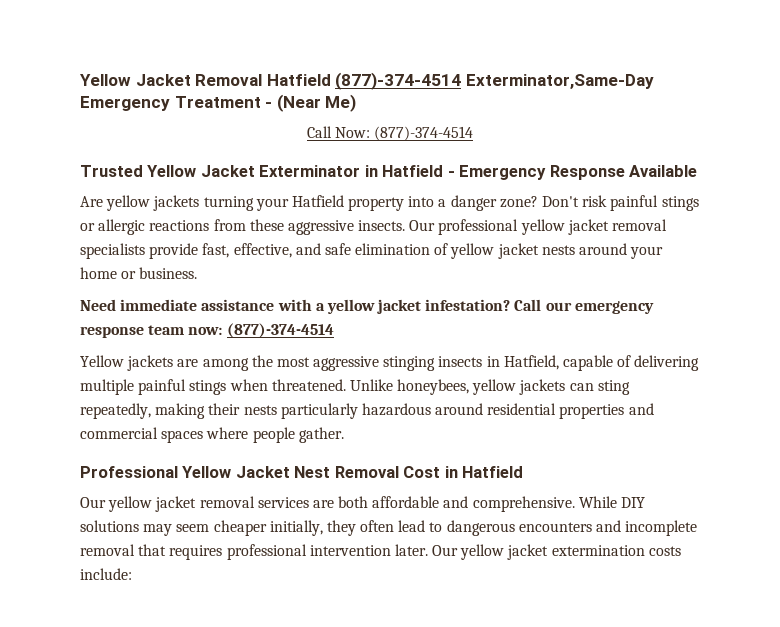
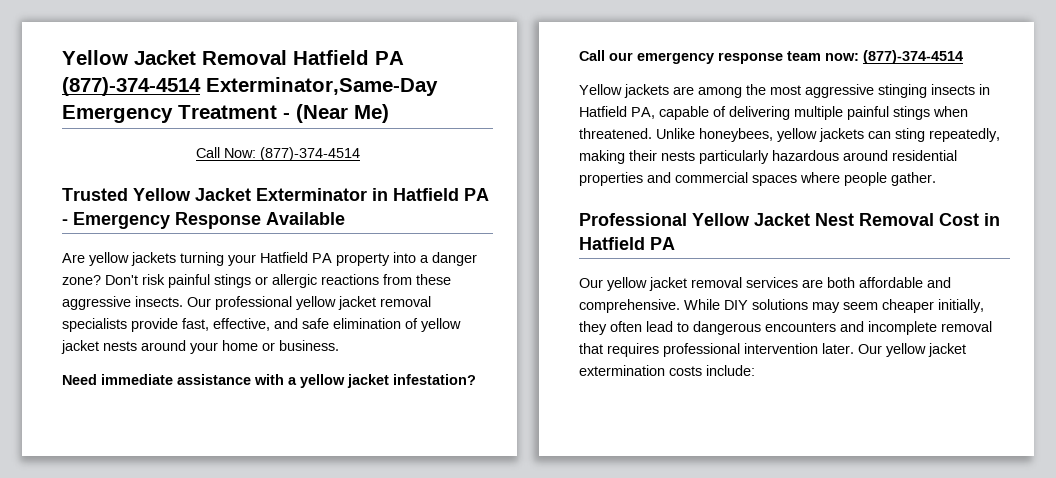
- Yellow Jacket Removal Hatfield (877)-374-4514 Exterminator,Same-Day Emergency Treatment - (Near Me)
+ Yellow Jacket Removal Hatfield PA (877)-374-4514 Exterminator,Same-Day Emergency Treatment - (Near Me)
- Trusted Yellow Jacket Exterminator in Hatfield - Emergency Response Available
+ Trusted Yellow Jacket Exterminator in Hatfield PA - Emergency Response Available
- Are yellow jackets turning your Hatfield property into a danger zone?
+ Are yellow jackets turning your Hatfield PA property into a danger zone?
- Yellow jackets are among the most aggressive stinging insects in Hatfield, capable of delivering multiple painful stings when threatened.
+ Yellow jackets are among the most aggressive stinging insects in Hatfield PA, capable of delivering multiple painful stings when threatened.
- Professional Yellow Jacket Nest Removal Cost in Hatfield
+ Professional Yellow Jacket Nest Removal Cost in Hatfield PA

